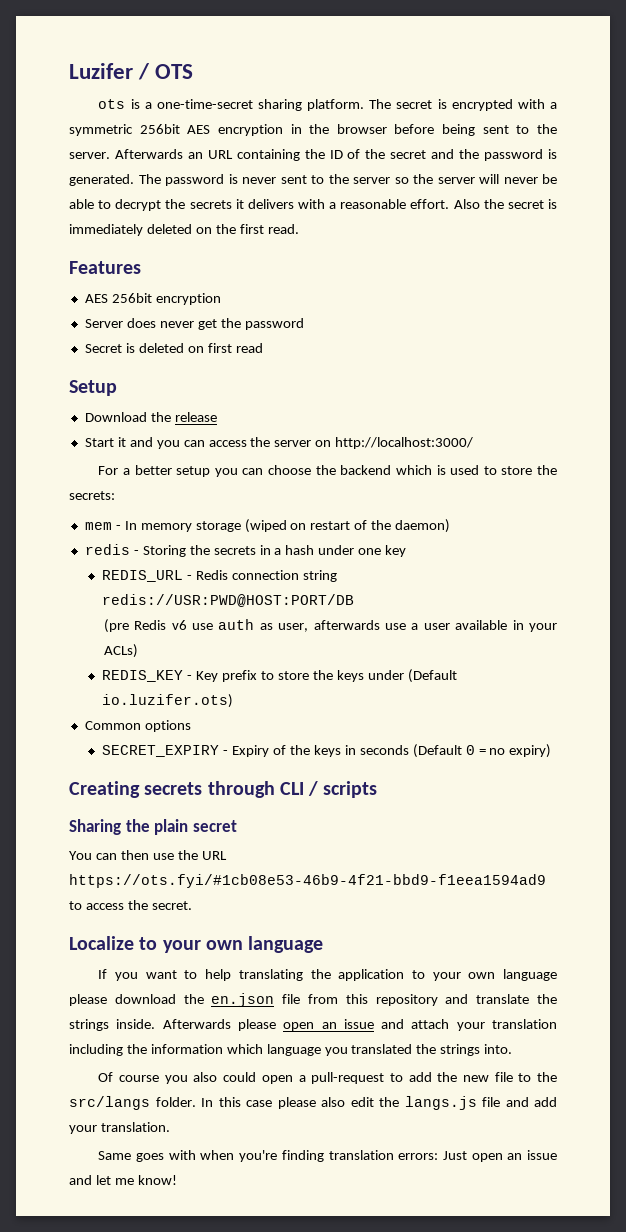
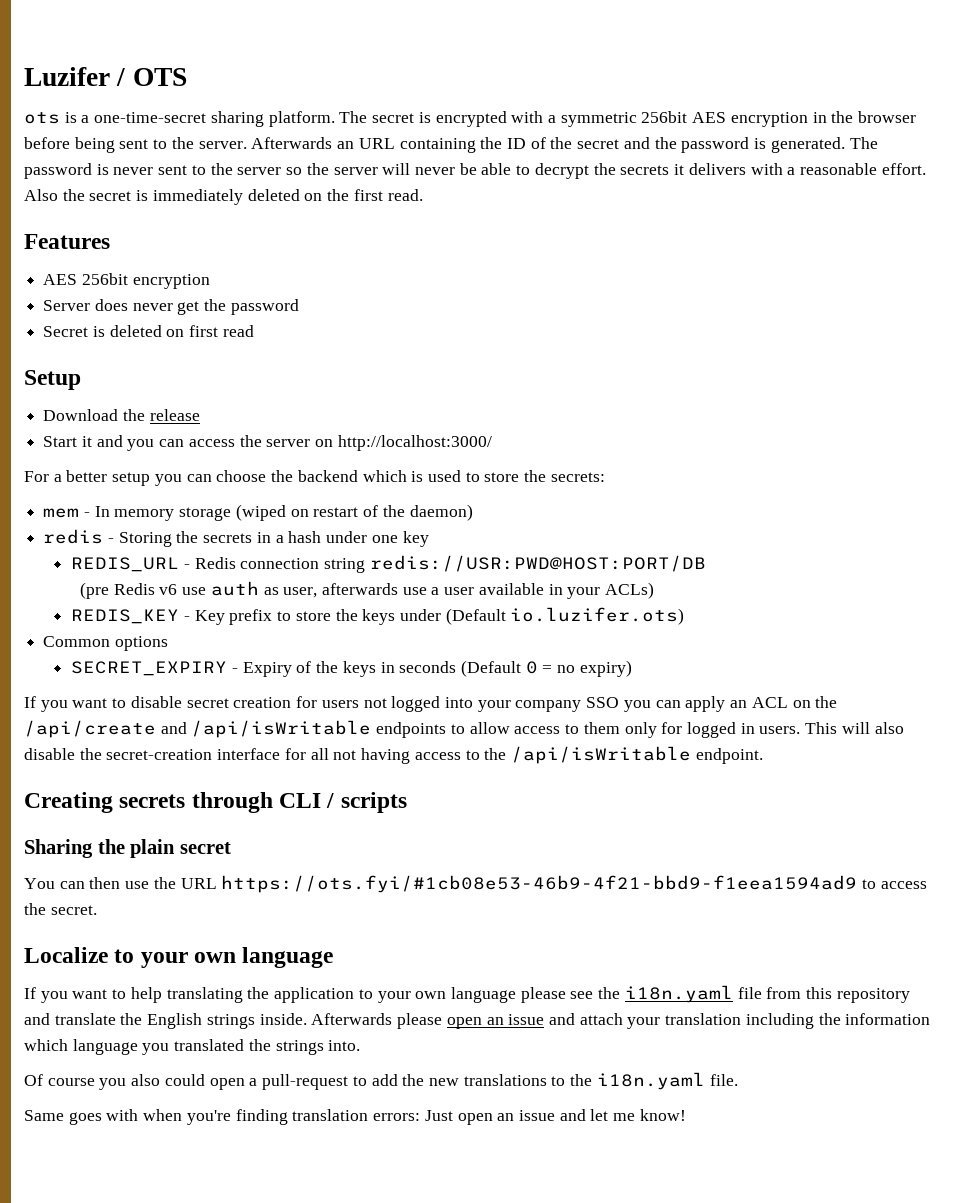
+ If you want to disable secret creation for users not logged into your company SSO you can apply an ACL on the /api/create and /api/isWritable endpoints to allow access to them only for logged in users. This will also disable the secret-creation interface for all not having access to the /api/isWritable endpoint.
- If you want to help translating the application to your own language please download the en.json file from this repository and translate the strings inside.
+ If you want to help translating the application to your own language please see the i18n.yaml file from this repository and translate the English strings inside.
- Of course you also could open a pull-request to add the new file to the src/langs folder. In this case please also edit the langs.js file and add your translation.
+ Of course you also could open a pull-request to add the new translations to the i18n.yaml file.

